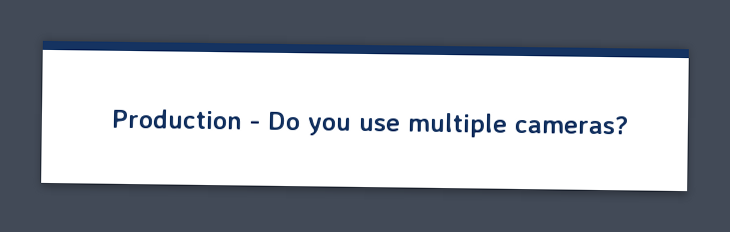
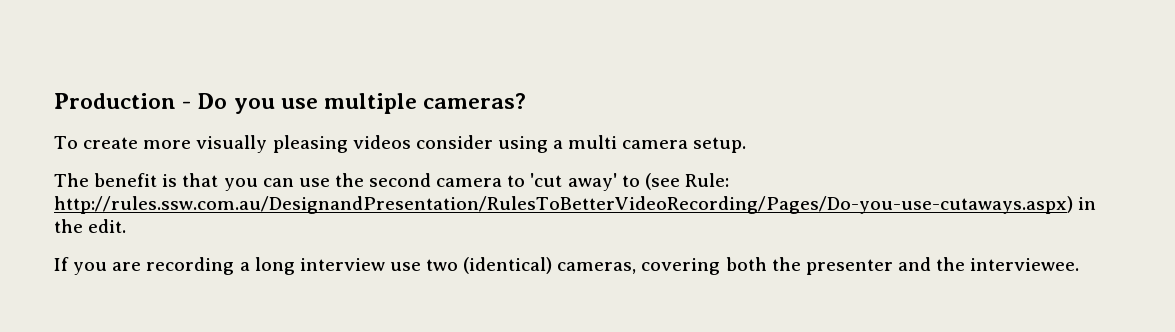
+ To create more visually pleasing videos consider using a multi camera setup.
+ The benefit is that you can use the second camera to 'cut away' to (see Rule: http://rules.ssw.com.au/DesignandPresentation/RulesToBetterVideoRecording/Pages/Do-you-use-cutaways.aspx) in the edit.
+ If you are recording a long interview use two (identical) cameras, covering both the presenter and the interviewee.

